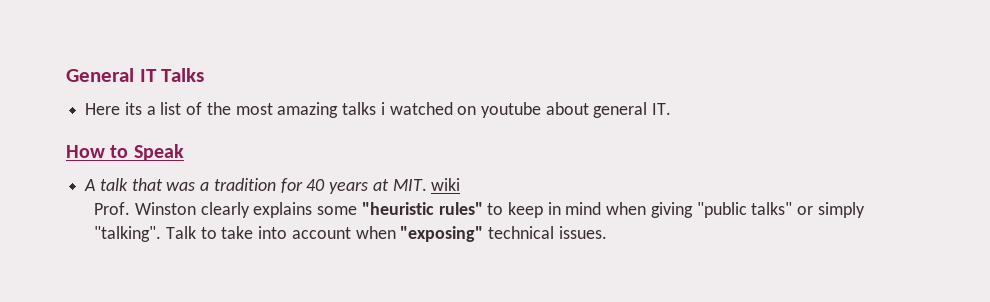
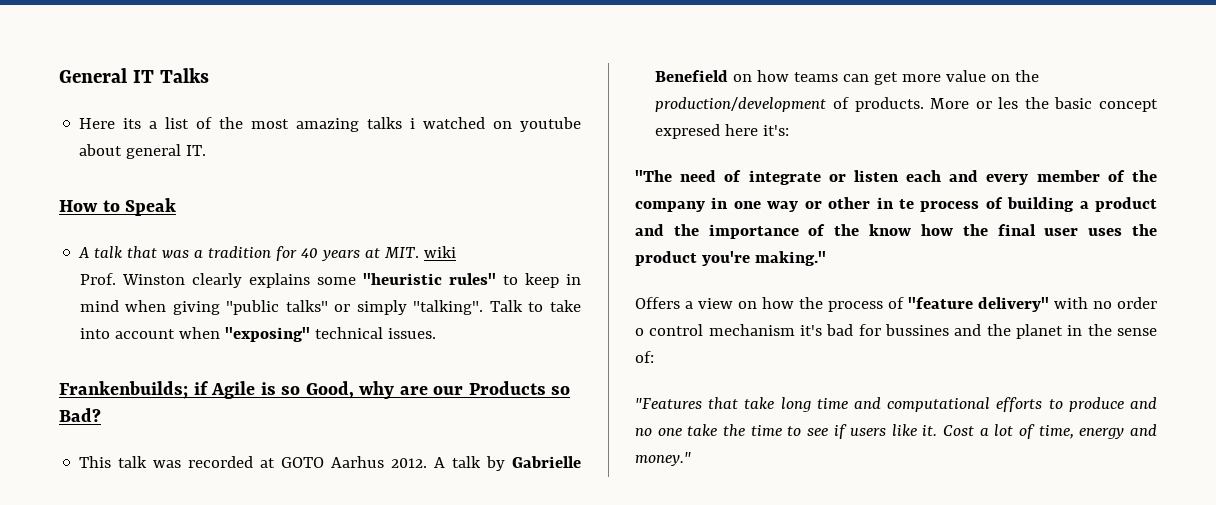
+ Frankenbuilds; if Agile is so Good, why are our Products so Bad?
+ This talk was recorded at GOTO Aarhus 2012. A talk by Gabrielle Benefield on how teams can get more value on the production/development of products. More or les the basic concept expresed here it's:
+ "The need of integrate or listen each and every member of the company in one way or other in te process of building a product and the importance of the know how the final user uses the product you're making."
+ Offers a view on how the process of "feature delivery" with no order o control mechanism it's bad for bussines and the planet in the sense of:
+ "Features that take long time and computational efforts to produce and no one take the time to see if users like it. Cost a lot of time, energy and money."

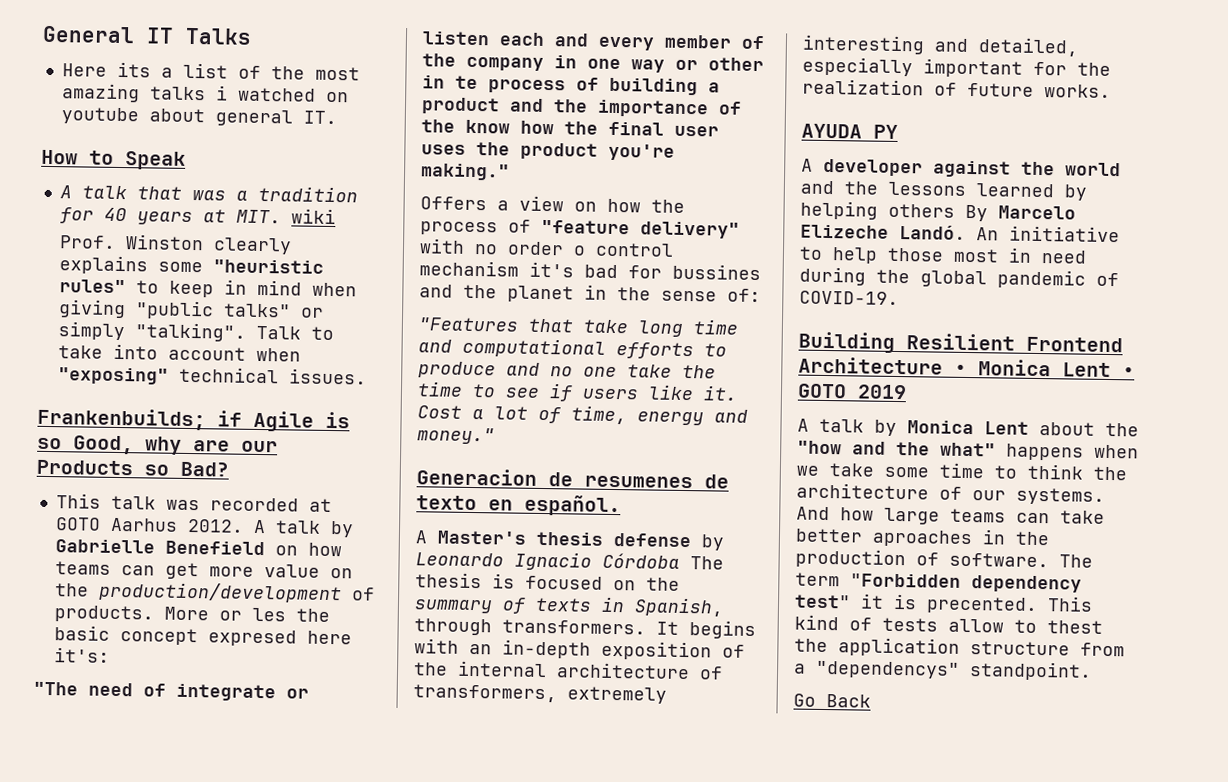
+ Generacion de resumenes de texto en español.
+ A Master's thesis defense by Leonardo Ignacio Córdoba The thesis is focused on the summary of texts in Spanish, through transformers. It begins with an in-depth exposition of the internal architecture of transformers, extremely interesting and detailed, especially important for the realization of future works.
+ AYUDA PY
+ A developer against the world and the lessons learned by helping others By Marcelo Elizeche Landó. An initiative to help those most in need during the global pandemic of COVID-19.
+ Building Resilient Frontend Architecture • Monica Lent • GOTO 2019
+ A talk by Monica Lent about the "how and the what" happens when we take some time to think the architecture of our systems. And how large teams can take better aproaches in the production of software. The term "Forbidden dependency test" it is precented. This kind of tests allow to thest the application structure from a "dependencys" standpoint.
+ Go Back

